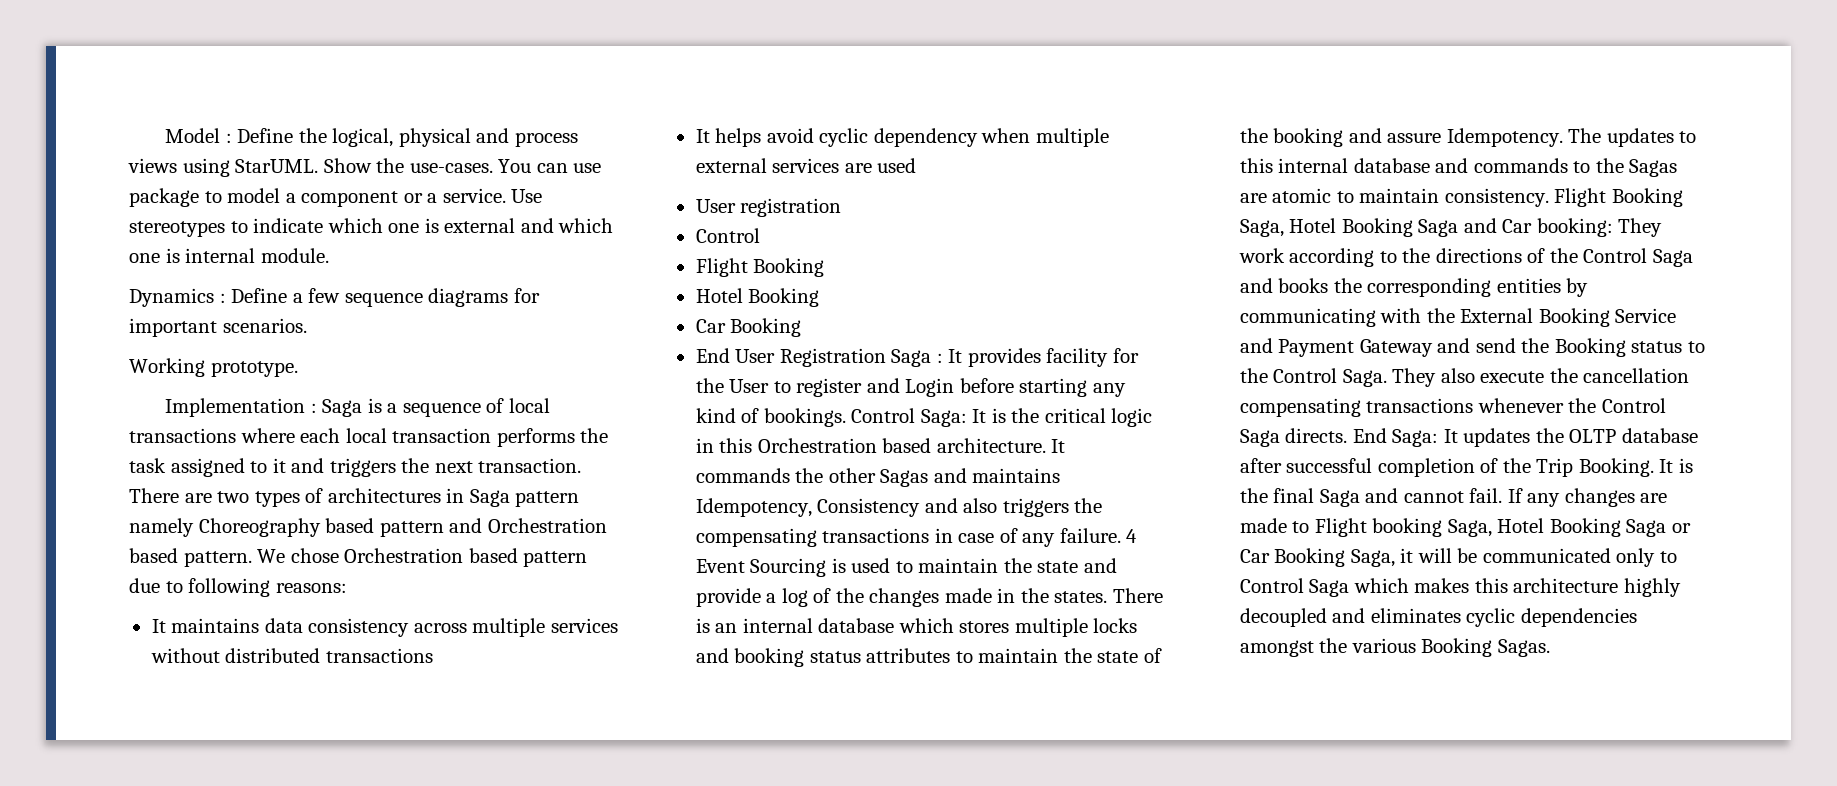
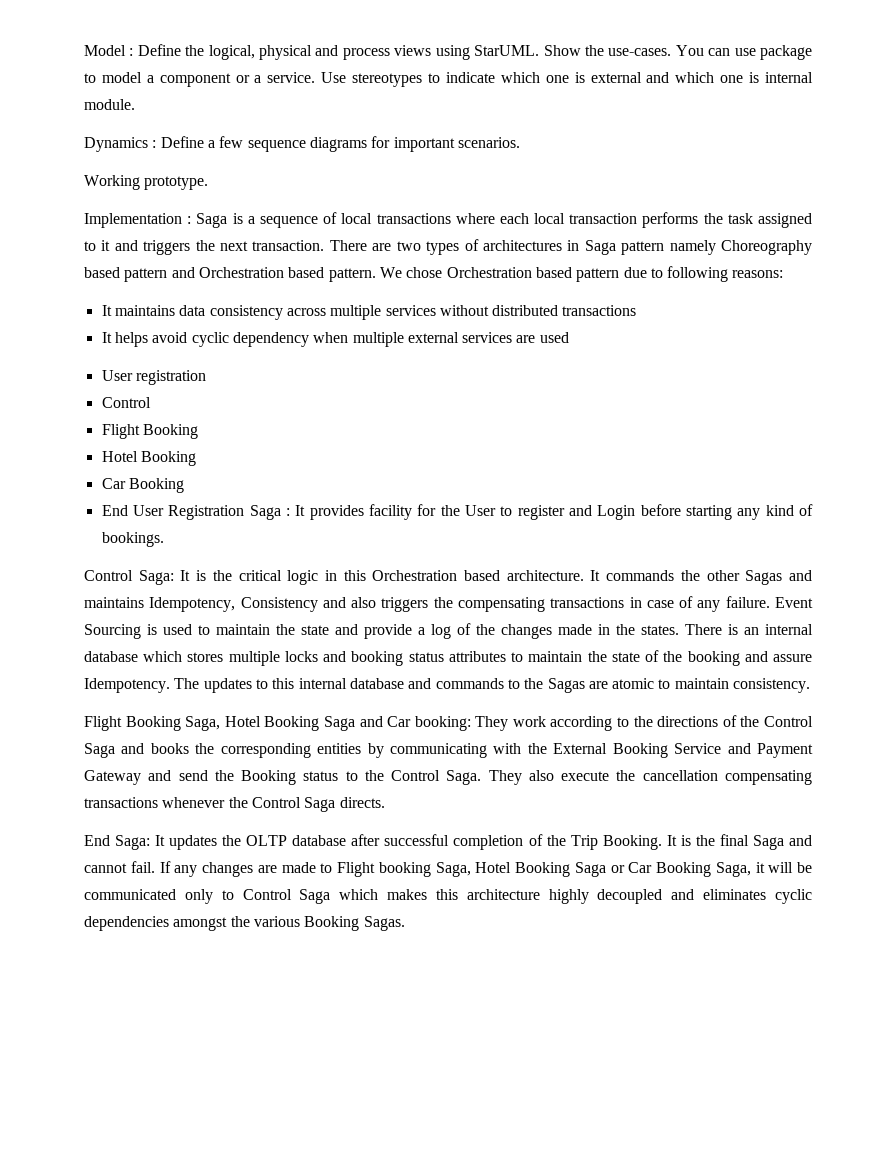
- End User Registration Saga : It provides facility for the User to register and Login before starting any kind of bookings. Control Saga: It is the critical logic in this Orchestration based architecture.
+ End User Registration Saga : It provides facility for the User to register and Login before starting any kind of bookings.
+ Control Saga: It is the critical logic in this Orchestration based architecture.
- 4 Event Sourcing is used to maintain the state and provide a log of the changes made in the states.
+ Event Sourcing is used to maintain the state and provide a log of the changes made in the states.
- The updates to this internal database and commands to the Sagas are atomic to maintain consistency. Flight Booking Saga, Hotel Booking Saga and Car booking: They work according to the directions of the Control Saga and books the corresponding entities by communicating with the External Booking Service and Payment Gateway and send the Booking status to the Control Saga.
+ The updates to this internal database and commands to the Sagas are atomic to maintain consistency.
+ Flight Booking Saga, Hotel Booking Saga and Car booking: They work according to the directions of the Control Saga and books the corresponding entities by communicating with the External Booking Service and Payment Gateway and send the Booking status to the Control Saga.
- They also execute the cancellation compensating transactions whenever the Control Saga directs. End Saga: It updates the OLTP database after successful completion of the Trip Booking.
+ They also execute the cancellation compensating transactions whenever the Control Saga directs.
+ End Saga: It updates the OLTP database after successful completion of the Trip Booking.

